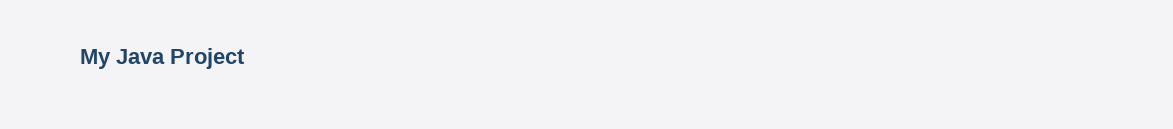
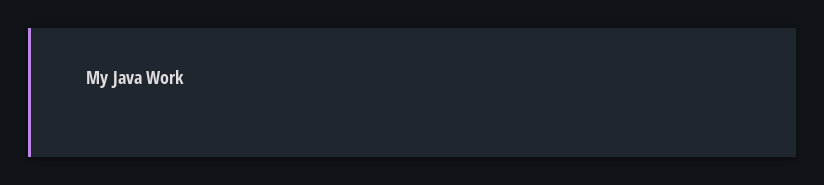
- My Java Project
+ My Java Work

